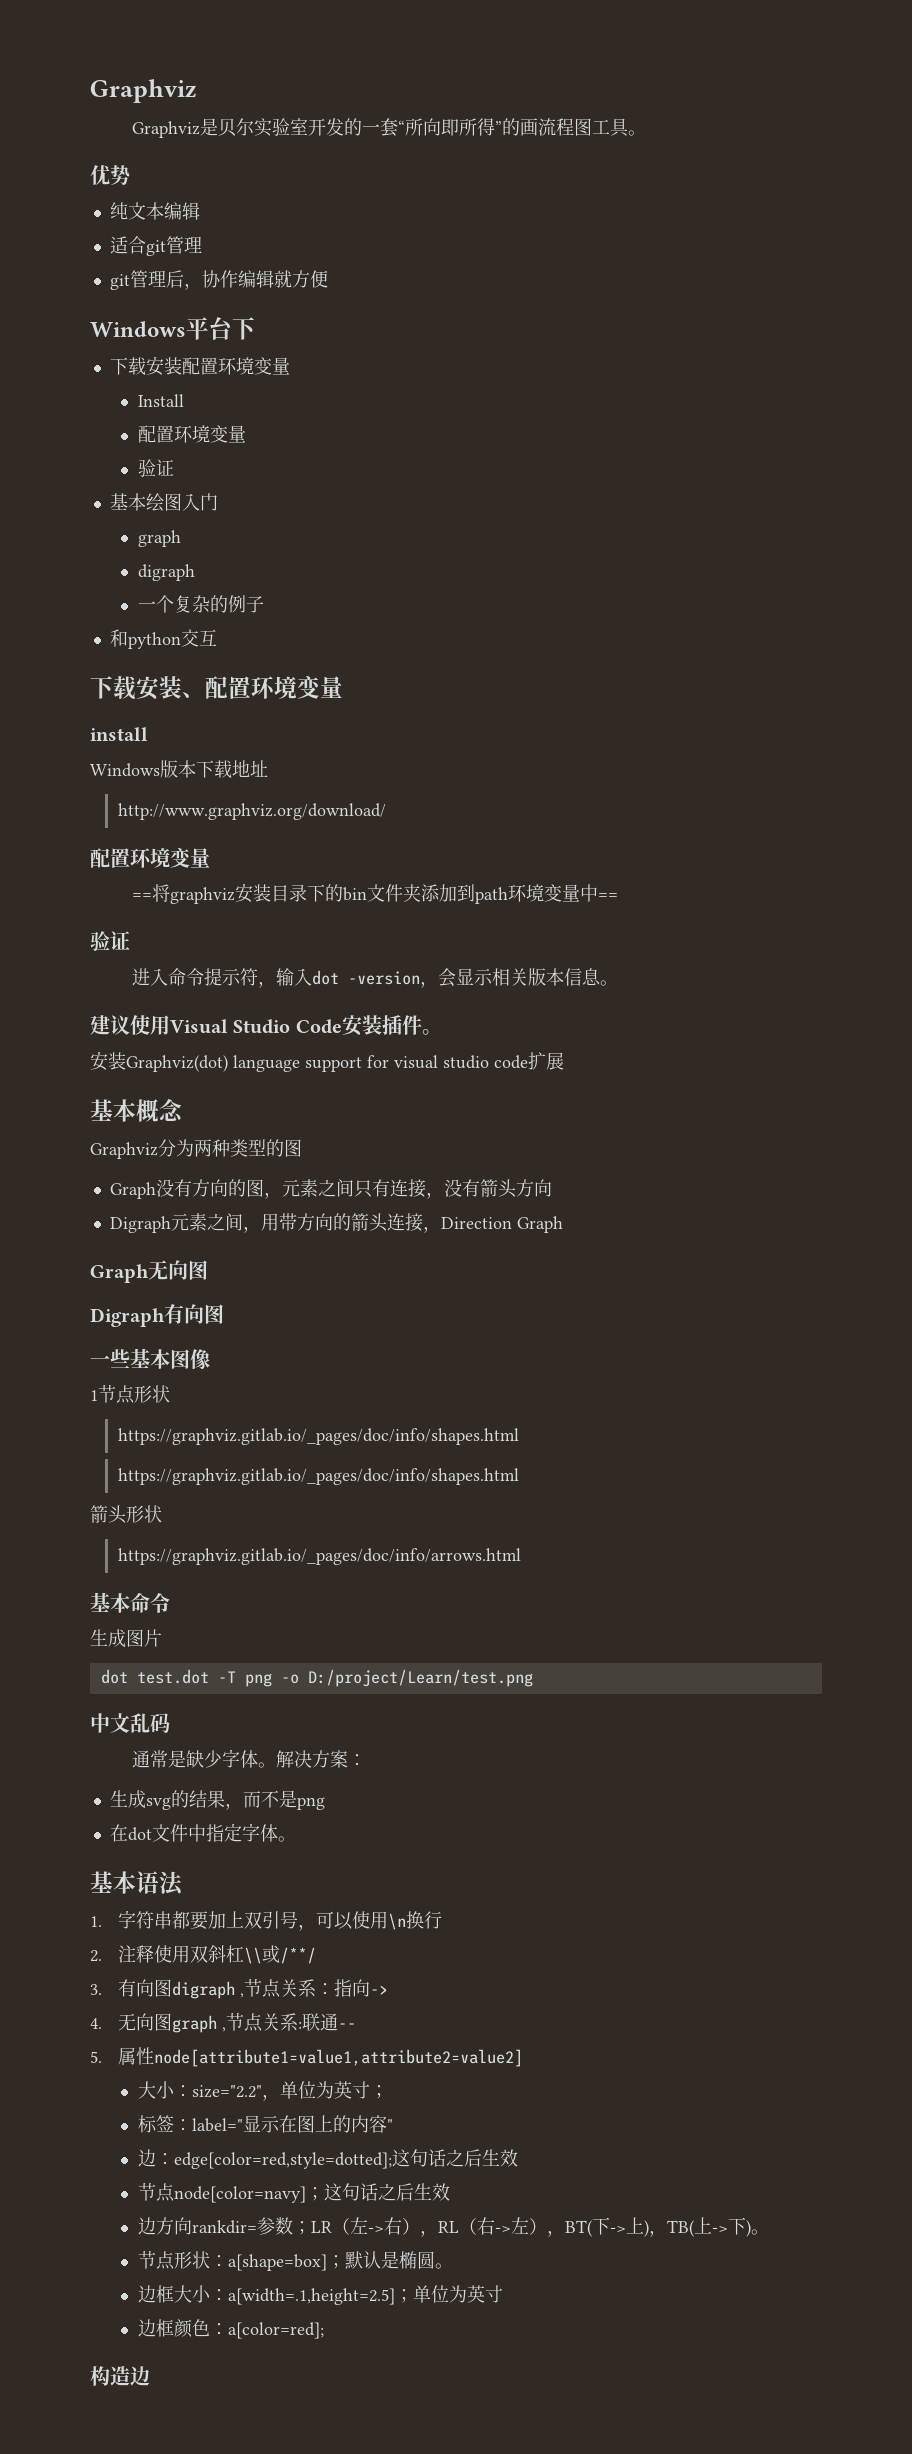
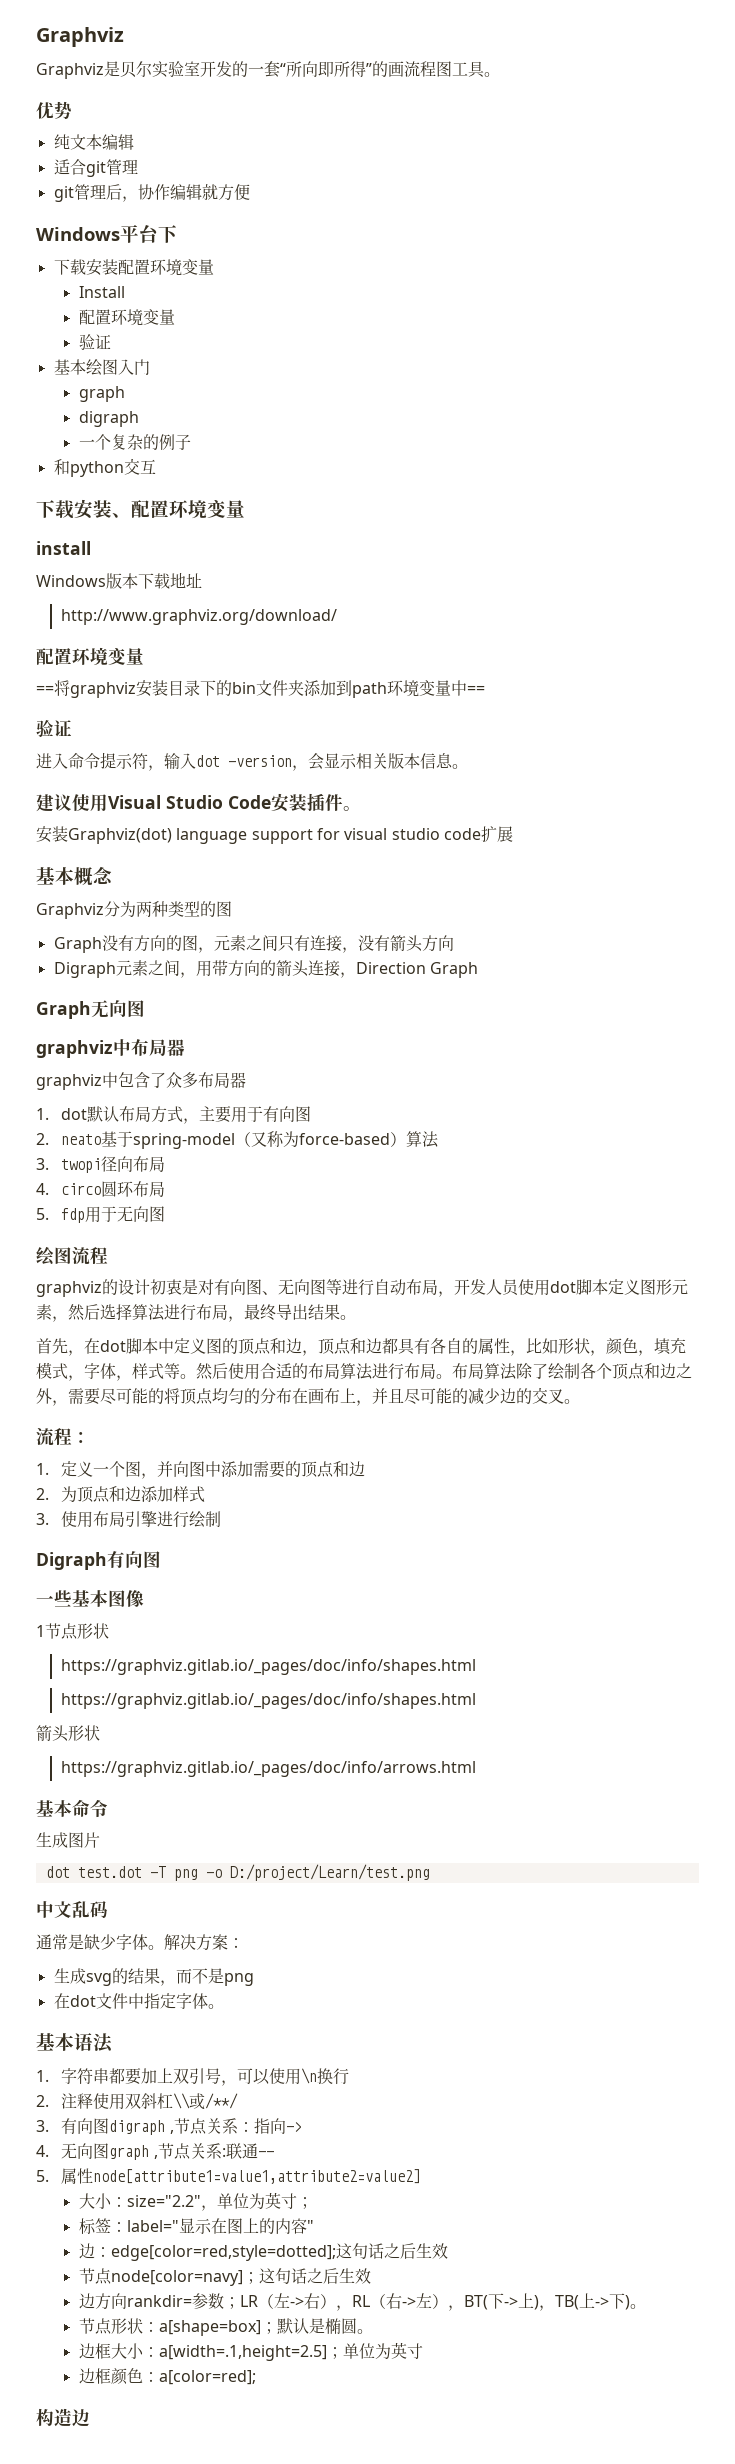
+ graphviz中布局器
+ graphviz中包含了众多布局器
+ 1. dot默认布局方式，主要用于有向图
+ 2. neato基于spring-model（又称为force-based）算法
+ 3. twopi径向布局
+ 4. circo圆环布局
+ 5. fdp用于无向图
+ 绘图流程
+ graphviz的设计初衷是对有向图、无向图等进行自动布局，开发人员使用dot脚本定义图形元素，然后选择算法进行布局，最终导出结果。
+ 首先，在dot脚本中定义图的顶点和边，顶点和边都具有各自的属性，比如形状，颜色，填充模式，字体，样式等。然后使用合适的布局算法进行布局。布局算法除了绘制各个顶点和边之外，需要尽可能的将顶点均匀的分布在画布上，并且尽可能的减少边的交叉。
+ 流程：
+ 1.定义一个图，并向图中添加需要的顶点和边
+ 2.为顶点和边添加样式
+ 3.使用布局引擎进行绘制

